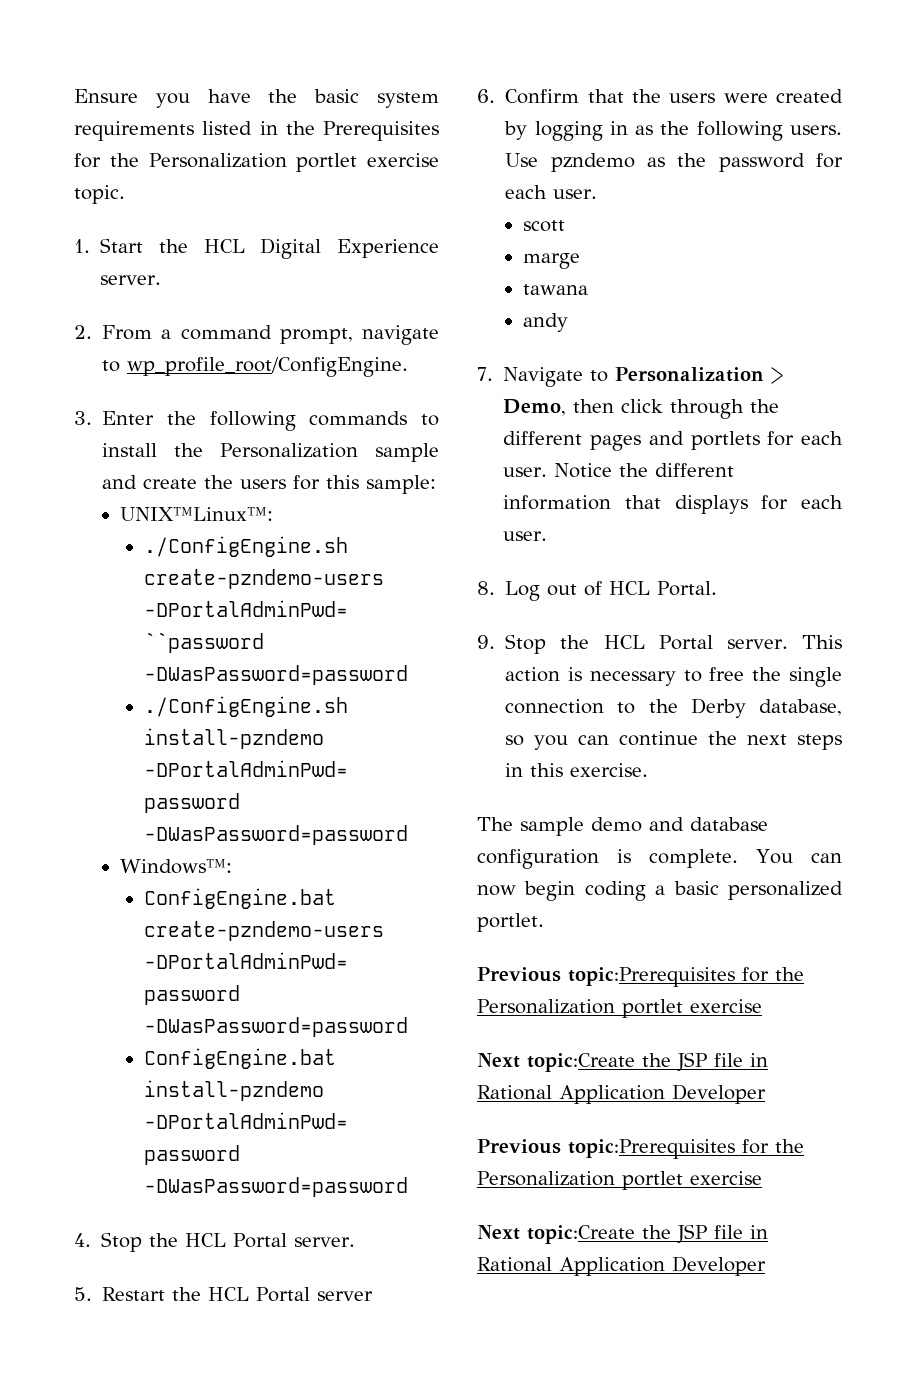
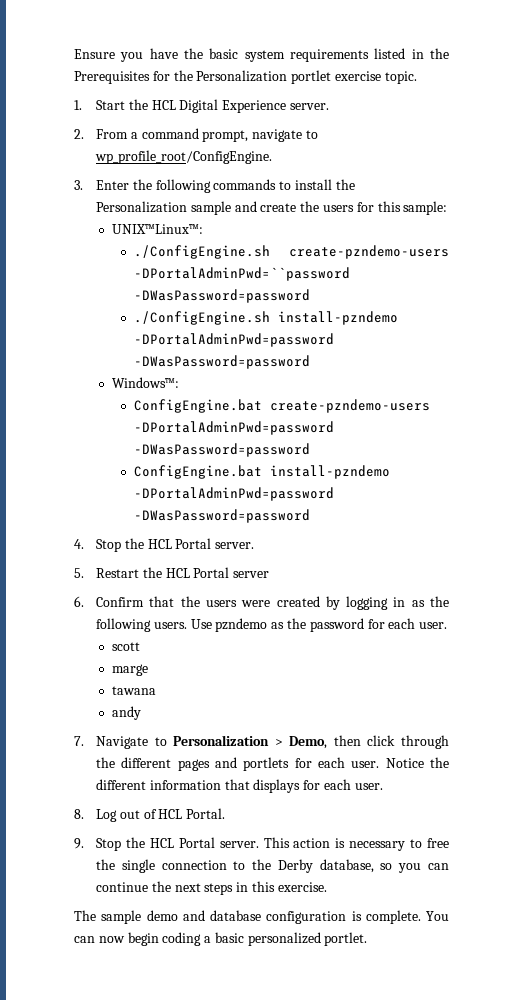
  You can now begin coding a basic personalized portlet.
- Previous topic:Prerequisites for the Personalization portlet exercise
- Next topic:Create the JSP file in Rational Application Developer
- Previous topic:Prerequisites for the Personalization portlet exercise
- Next topic:Create the JSP file in Rational Application Developer

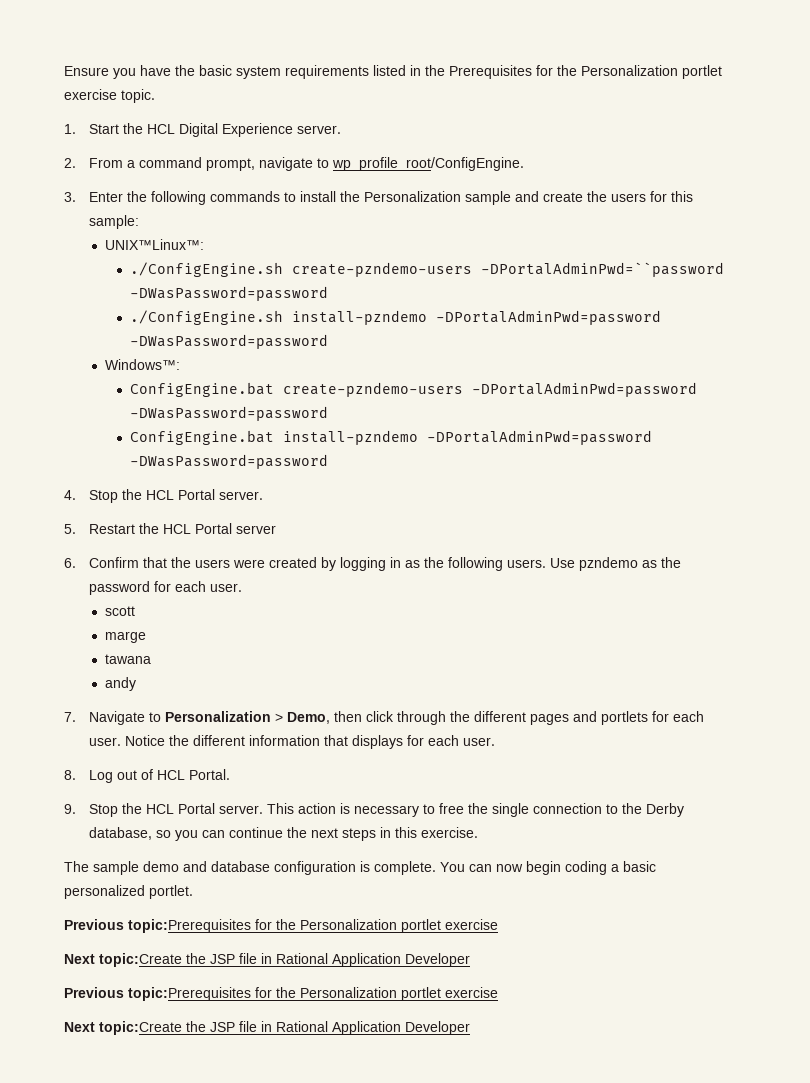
  You can now begin coding a basic personalized portlet.
+ Previous topic:Prerequisites for the Personalization portlet exercise
+ Next topic:Create the JSP file in Rational Application Developer
+ Previous topic:Prerequisites for the Personalization portlet exercise
+ Next topic:Create the JSP file in Rational Application Developer

